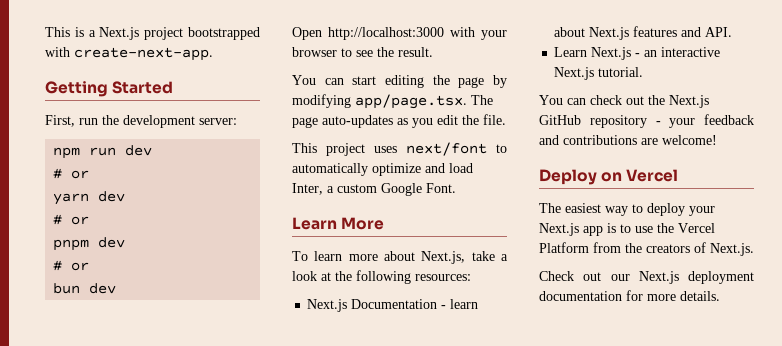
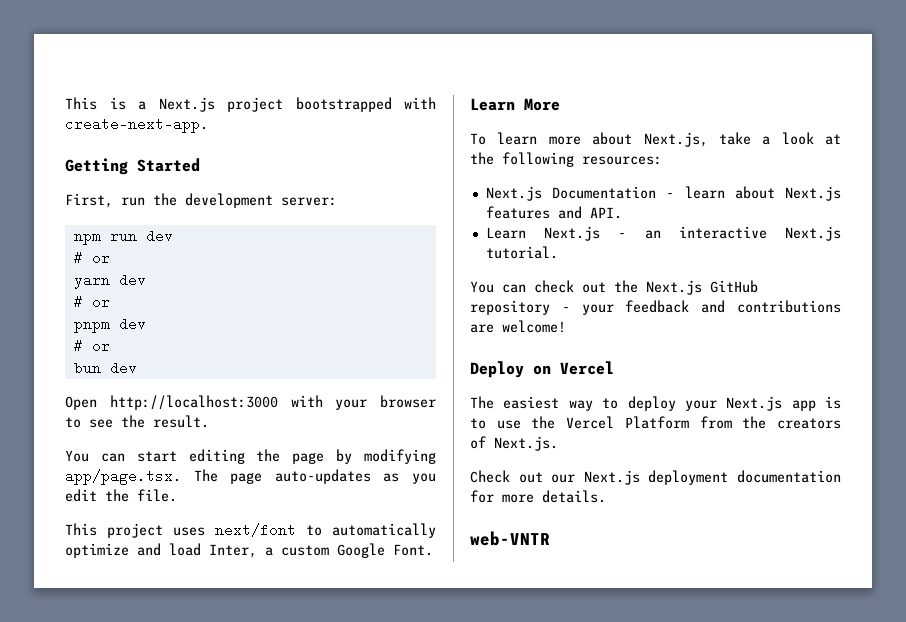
+ web-VNTR

